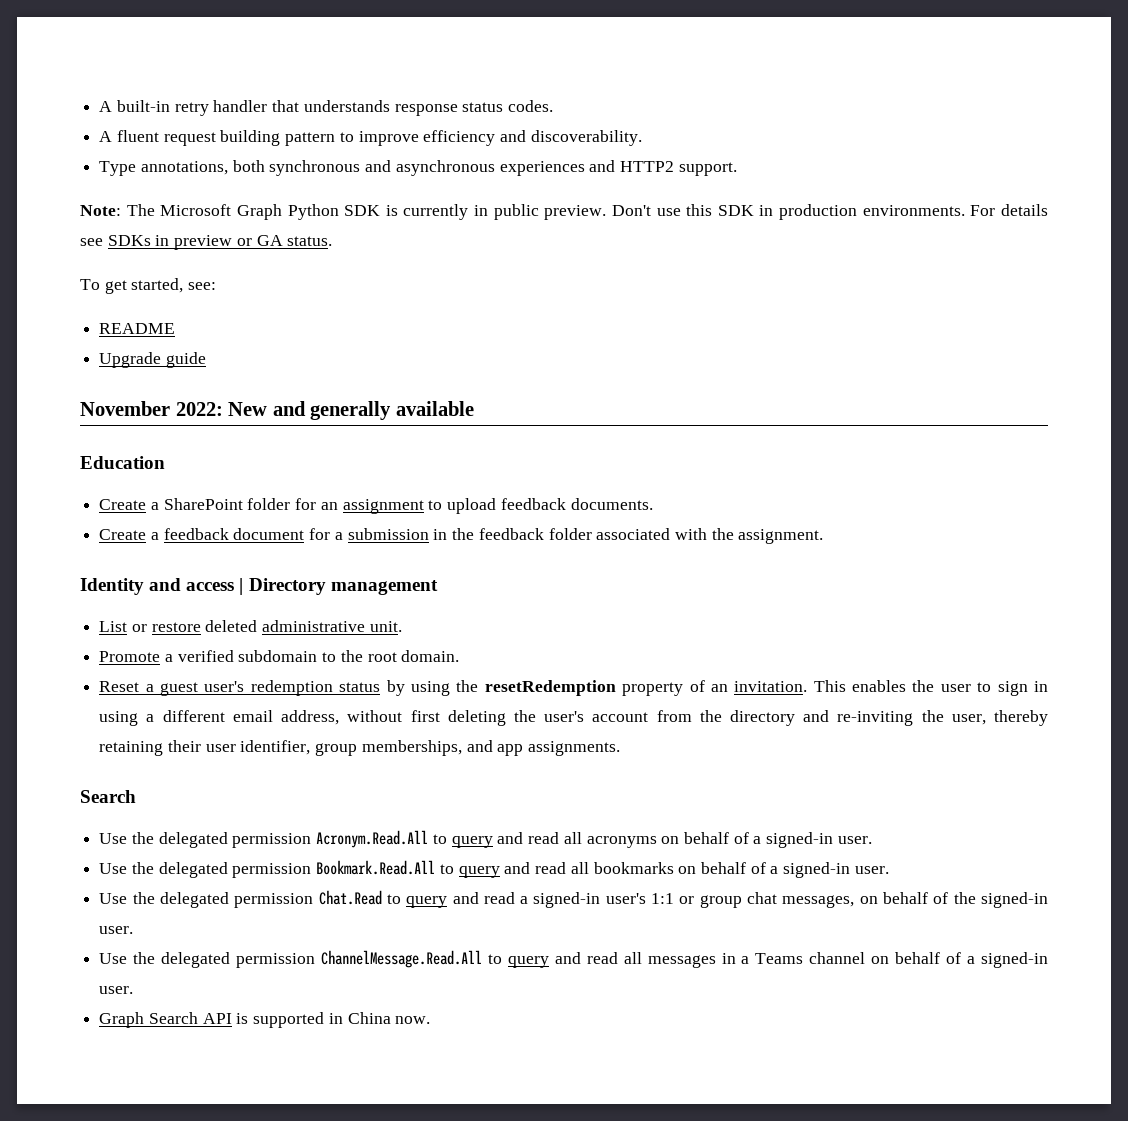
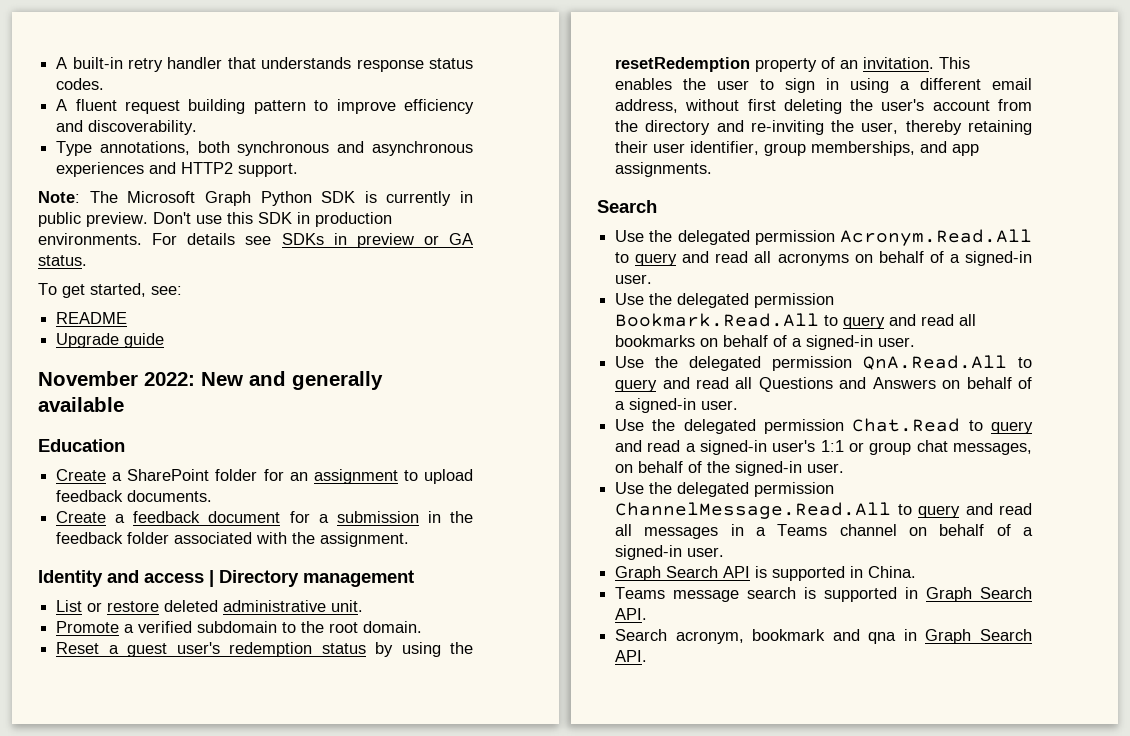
+ Use the delegated permission QnA.Read.All to query and read all Questions and Answers on behalf of a signed-in user.
- Graph Search API is supported in China now.
+ Graph Search API is supported in China.
+ Teams message search is supported in Graph Search API.
+ Search acronym, bookmark and qna in Graph Search API.

